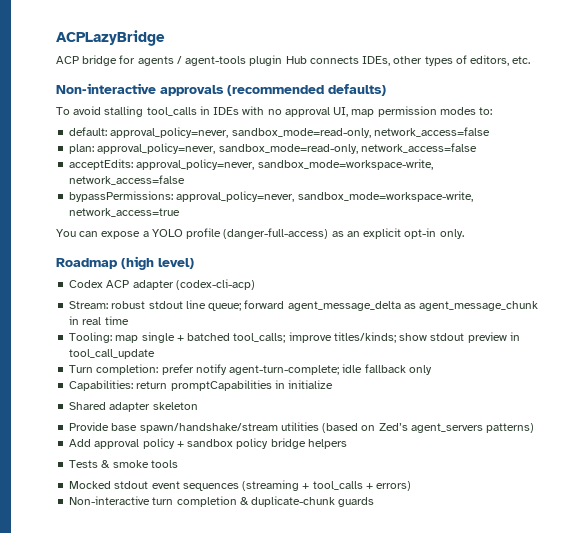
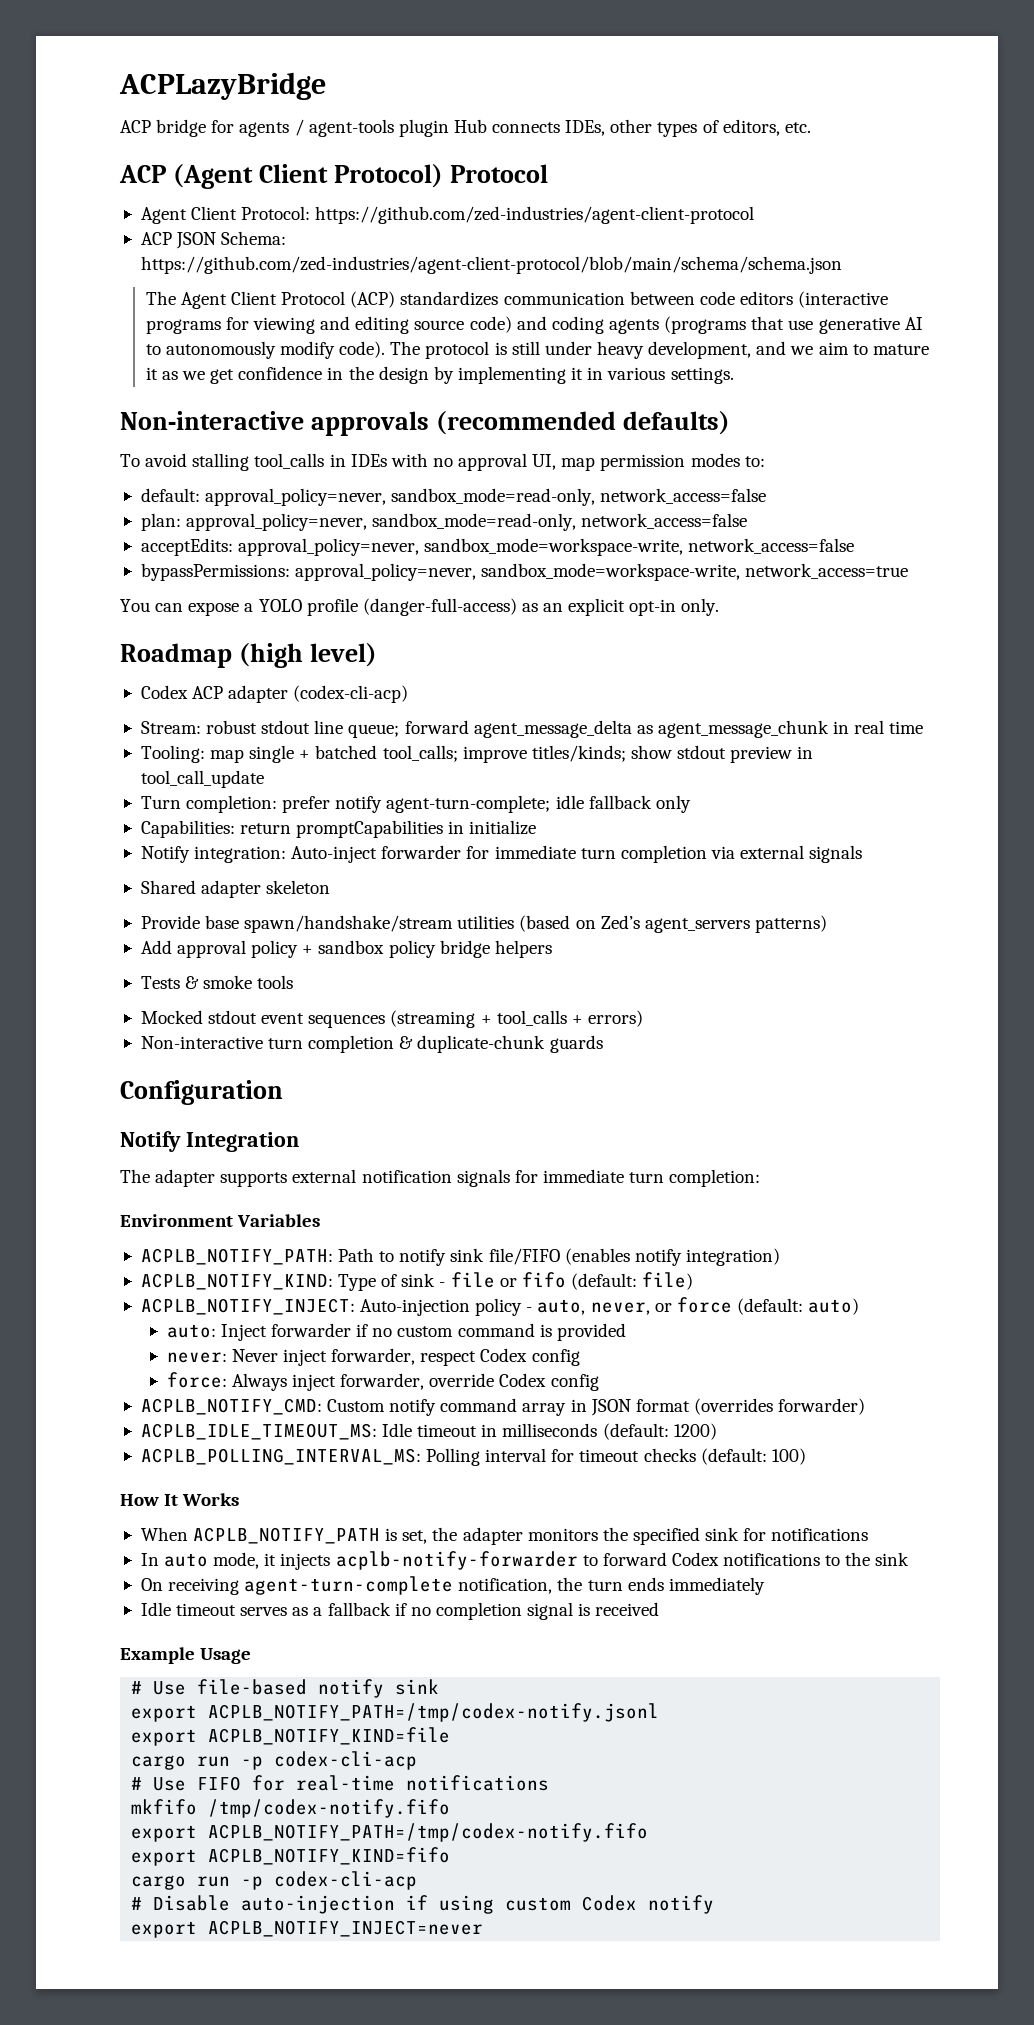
+ ACP (Agent Client Protocol) Protocol
+ Agent Client Protocol: https://github.com/zed-industries/agent-client-protocol
+ ACP JSON Schema: https://github.com/zed-industries/agent-client-protocol/blob/main/schema/schema.json
+ The Agent Client Protocol (ACP) standardizes communication between code editors (interactive programs for viewing and editing source code) and coding agents (programs that use generative AI to autonomously modify code). The protocol is still under heavy development, and we aim to mature it as we get confidence in the design by implementing it in various settings.
+ Notify integration: Auto-inject forwarder for immediate turn completion via external signals
+ Configuration
+ Notify Integration
+ The adapter supports external notification signals for immediate turn completion:
+ Environment Variables
+ ACPLB_NOTIFY_PATH: Path to notify sink file/FIFO (enables notify integration)
+ ACPLB_NOTIFY_KIND: Type of sink - file or fifo (default: file)
+ ACPLB_NOTIFY_INJECT: Auto-injection policy - auto, never, or force (default: auto)
+ auto: Inject forwarder if no custom command is provided
+ never: Never inject forwarder, respect Codex config
+ force: Always inject forwarder, override Codex config
+ ACPLB_NOTIFY_CMD: Custom notify command array in JSON format (overrides forwarder)
+ ACPLB_IDLE_TIMEOUT_MS: Idle timeout in milliseconds (default: 1200)
+ ACPLB_POLLING_INTERVAL_MS: Polling interval for timeout checks (default: 100)
+ How It Works
+ When ACPLB_NOTIFY_PATH is set, the adapter monitors the specified sink for notifications
+ In auto mode, it injects acplb-notify-forwarder to forward Codex notifications to the sink
+ On receiving agent-turn-complete notification, the turn ends immediately
+ Idle timeout serves as a fallback if no completion signal is received
+ Example Usage
+ # Use file-based notify sink
+ export ACPLB_NOTIFY_PATH=/tmp/codex-notify.jsonl
+ export ACPLB_NOTIFY_KIND=file
+ cargo run -p codex-cli-acp
+ # Use FIFO for real-time notifications
+ mkfifo /tmp/codex-notify.fifo
+ export ACPLB_NOTIFY_PATH=/tmp/codex-notify.fifo
+ export ACPLB_NOTIFY_KIND=fifo
+ cargo run -p codex-cli-acp
+ # Disable auto-injection if using custom Codex notify
+ export ACPLB_NOTIFY_INJECT=never

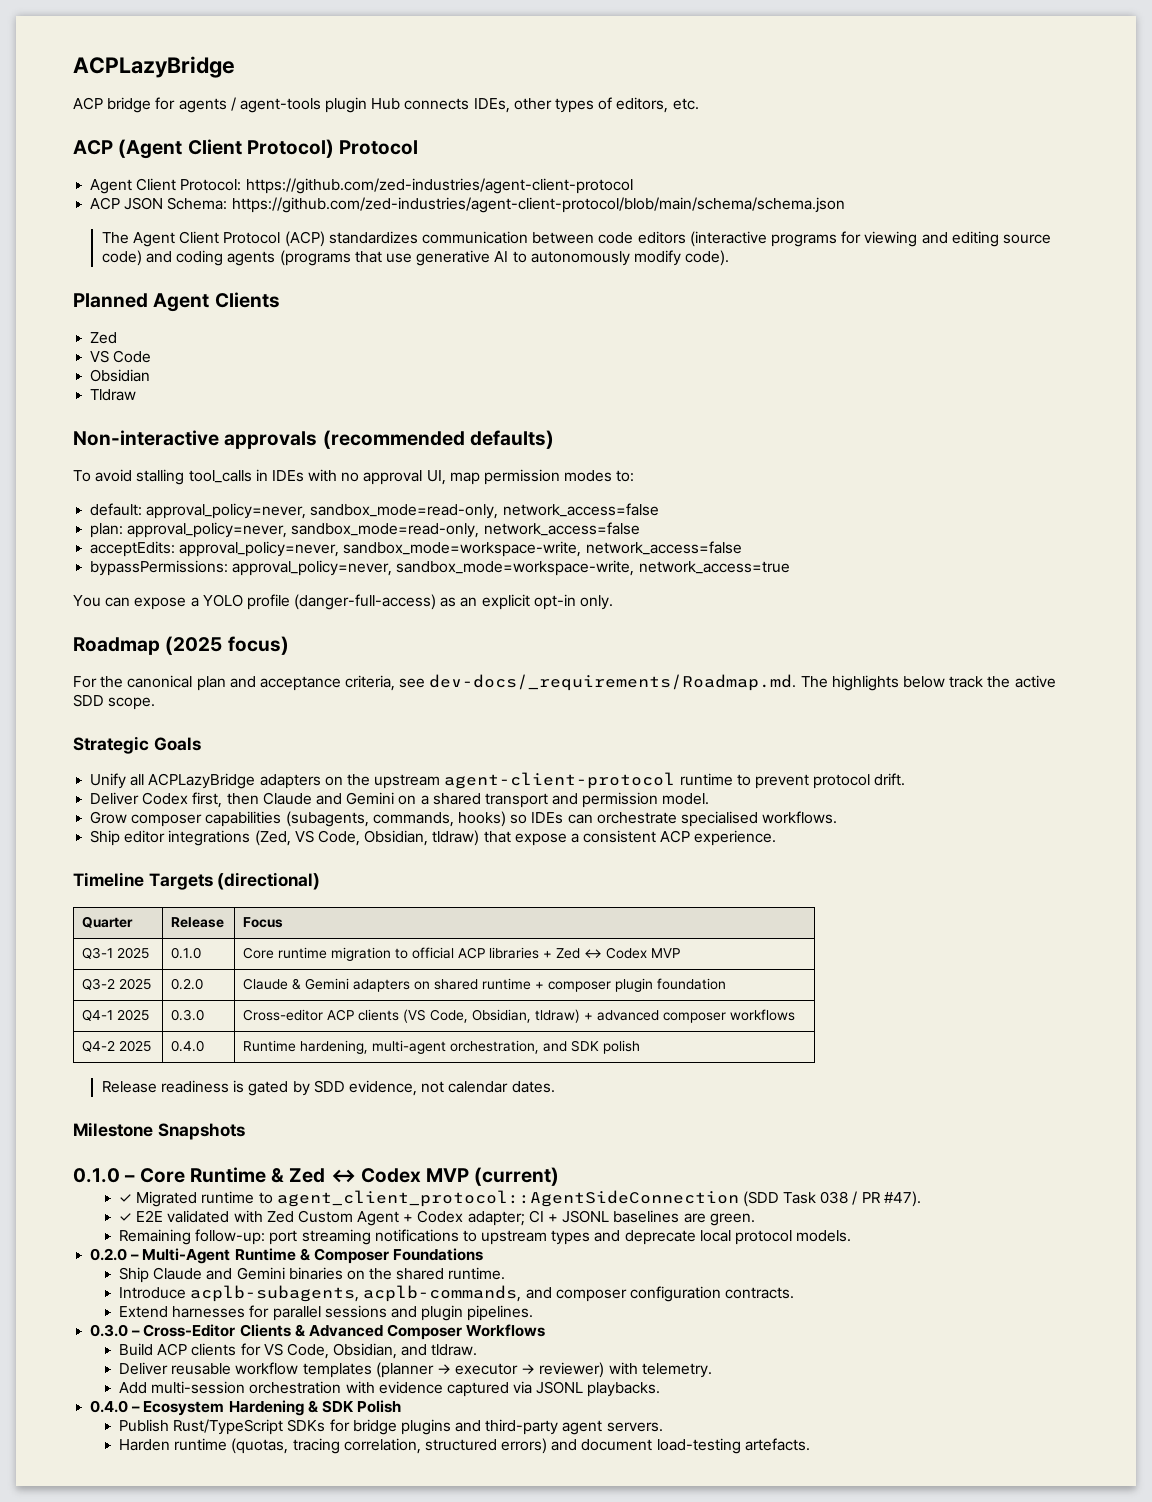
- The Agent Client Protocol (ACP) standardizes communication between code editors (interactive programs for viewing and editing source code) and coding agents (programs that use generative AI to autonomously modify code). The protocol is still under heavy development, and we aim to mature it as we get confidence in the design by implementing it in various settings.
+ The Agent Client Protocol (ACP) standardizes communication between code editors (interactive programs for viewing and editing source code) and coding agents (programs that use generative AI to autonomously modify code).
+ Planned Agent Clients
+ Zed
+ VS Code
+ Obsidian
+ Tldraw
- Roadmap (high level)
- Codex ACP adapter (codex-cli-acp)
- Stream: robust stdout line queue; forward agent_message_delta as agent_message_chunk in real time
- Tooling: map single + batched tool_calls; improve titles/kinds; show stdout preview in tool_call_update
- Turn completion: prefer notify agent-turn-complete; idle fallback only
- Capabilities: return promptCapabilities in initialize
- Notify integration: Auto-inject forwarder for immediate turn completion via external signals
- Shared adapter skeleton
- Provide base spawn/handshake/stream utilities (based on Zed’s agent_servers patterns)
- Add approval policy + sandbox policy bridge helpers
- Tests & smoke tools
- Mocked stdout event sequences (streaming + tool_calls + errors)
- Non-interactive turn completion & duplicate-chunk guards
- Configuration
- Notify Integration
- The adapter supports external notification signals for immediate turn completion:
- Environment Variables
- ACPLB_NOTIFY_PATH: Path to notify sink file/FIFO (enables notify integration)
- ACPLB_NOTIFY_KIND: Type of sink - file or fifo (default: file)
- ACPLB_NOTIFY_INJECT: Auto-injection policy - auto, never, or force (default: auto)
- auto: Inject forwarder if no custom command is provided
- never: Never inject forwarder, respect Codex config
- force: Always inject forwarder, override Codex config
- ACPLB_NOTIFY_CMD: Custom notify command array in JSON format (overrides forwarder)
- ACPLB_IDLE_TIMEOUT_MS: Idle timeout in milliseconds (default: 1200)
- ACPLB_POLLING_INTERVAL_MS: Polling interval for timeout checks (default: 100)
- How It Works
- When ACPLB_NOTIFY_PATH is set, the adapter monitors the specified sink for notifications
- In auto mode, it injects acplb-notify-forwarder to forward Codex notifications to the sink
- On receiving agent-turn-complete notification, the turn ends immediately
- Idle timeout serves as a fallback if no completion signal is received
- Example Usage
- # Use file-based notify sink
- export ACPLB_NOTIFY_PATH=/tmp/codex-notify.jsonl
- export ACPLB_NOTIFY_KIND=file
- cargo run -p codex-cli-acp
- # Use FIFO for real-time notifications
- mkfifo /tmp/codex-notify.fifo
- export ACPLB_NOTIFY_PATH=/tmp/codex-notify.fifo
- export ACPLB_NOTIFY_KIND=fifo
- cargo run -p codex-cli-acp
- # Disable auto-injection if using custom Codex notify
- export ACPLB_NOTIFY_INJECT=never
+ Roadmap (2025 focus)
+ For the canonical plan and acceptance criteria, see dev-docs/_requirements/Roadmap.md. The highlights below track the active SDD scope.
+ Strategic Goals
+ Unify all ACPLazyBridge adapters on the upstream agent-client-protocol runtime to prevent protocol drift.
+ Deliver Codex first, then Claude and Gemini on a shared transport and permission model.
+ Grow composer capabilities (subagents, commands, hooks) so IDEs can orchestrate specialised workflows.
+ Ship editor integrations (Zed, VS Code, Obsidian, tldraw) that expose a consistent ACP experience.
+ Timeline Targets (directional)
+ Quarter | Release | Focus
+ Q3-1 2025 | 0.1.0 | Core runtime migration to official ACP libraries + Zed ↔ Codex MVP
+ Q3-2 2025 | 0.2.0 | Claude & Gemini adapters on shared runtime + composer plugin foundation
+ Q4-1 2025 | 0.3.0 | Cross-editor ACP clients (VS Code, Obsidian, tldraw) + advanced composer workflows
+ Q4-2 2025 | 0.4.0 | Runtime hardening, multi-agent orchestration, and SDK polish
+ Release readiness is gated by SDD evidence, not calendar dates.
+ Milestone Snapshots
+ 0.1.0 – Core Runtime & Zed ↔ Codex MVP (current)
+ ✓ Migrated runtime to agent_client_protocol::AgentSideConnection (SDD Task 038 / PR #47).
+ ✓ E2E validated with Zed Custom Agent + Codex adapter; CI + JSONL baselines are green.
+ Remaining follow-up: port streaming notifications to upstream types and deprecate local protocol models.
+ 0.2.0 – Multi-Agent Runtime & Composer Foundations
+ Ship Claude and Gemini binaries on the shared runtime.
+ Introduce acplb-subagents, acplb-commands, and composer configuration contracts.
+ Extend harnesses for parallel sessions and plugin pipelines.
+ 0.3.0 – Cross-Editor Clients & Advanced Composer Workflows
+ Build ACP clients for VS Code, Obsidian, and tldraw.
+ Deliver reusable workflow templates (planner → executor → reviewer) with telemetry.
+ Add multi-session orchestration with evidence captured via JSONL playbacks.
+ 0.4.0 – Ecosystem Hardening & SDK Polish
+ Publish Rust/TypeScript SDKs for bridge plugins and third-party agent servers.
+ Harden runtime (quotas, tracing correlation, structured errors) and document load-testing artefacts.

